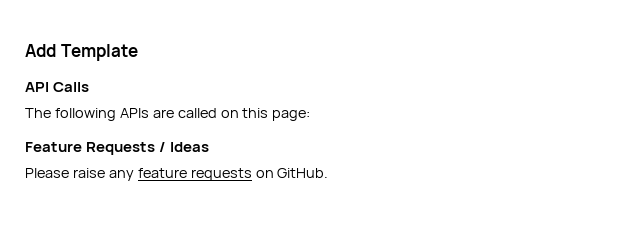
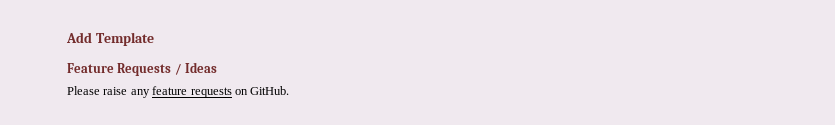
- API Calls
- The following APIs are called on this page:

